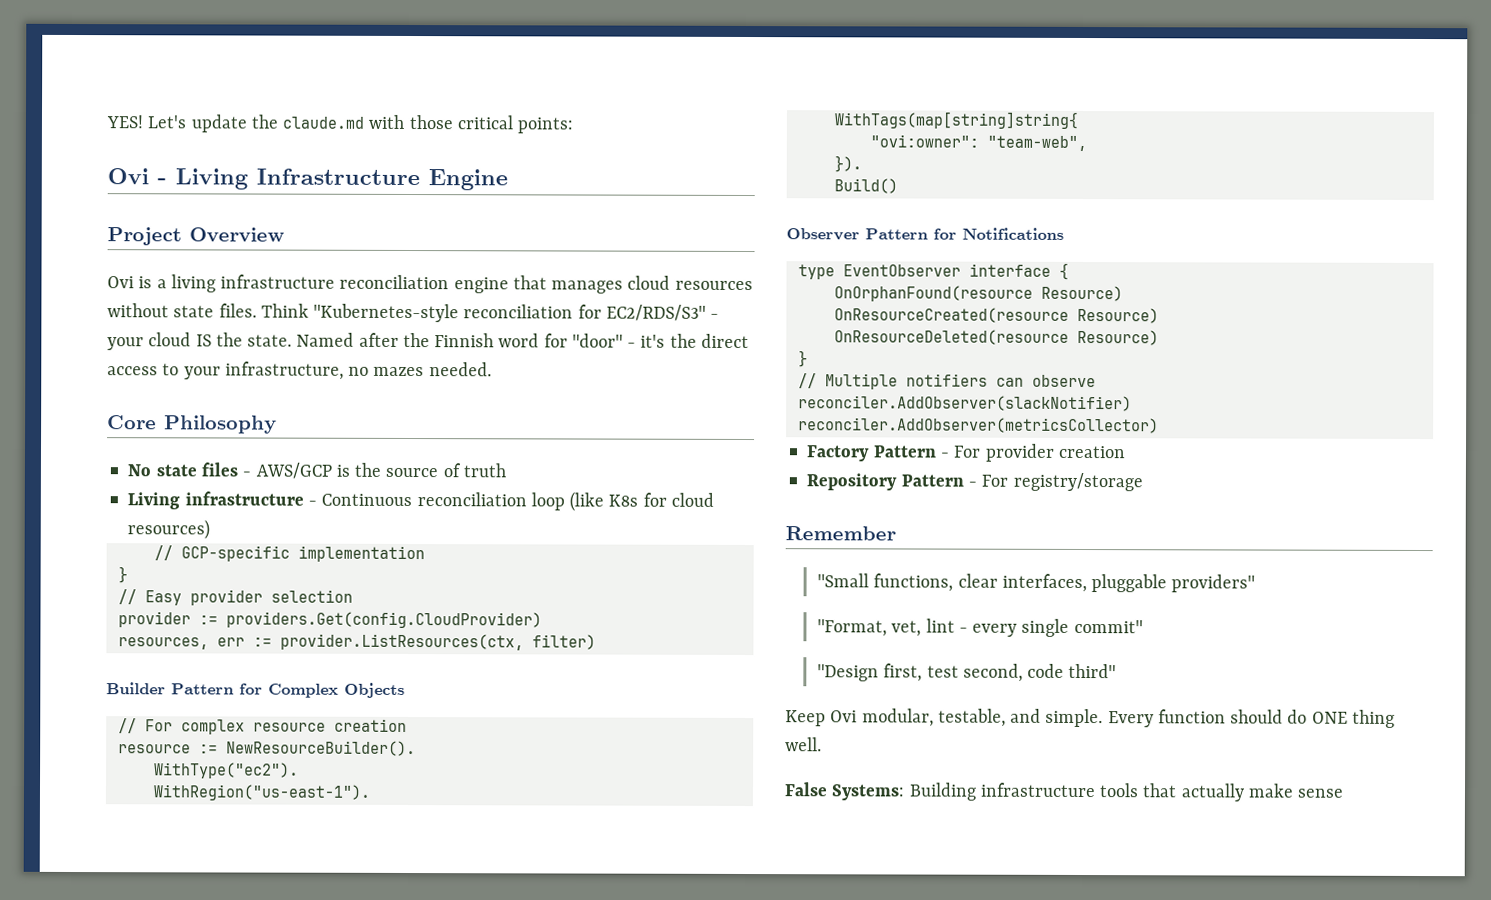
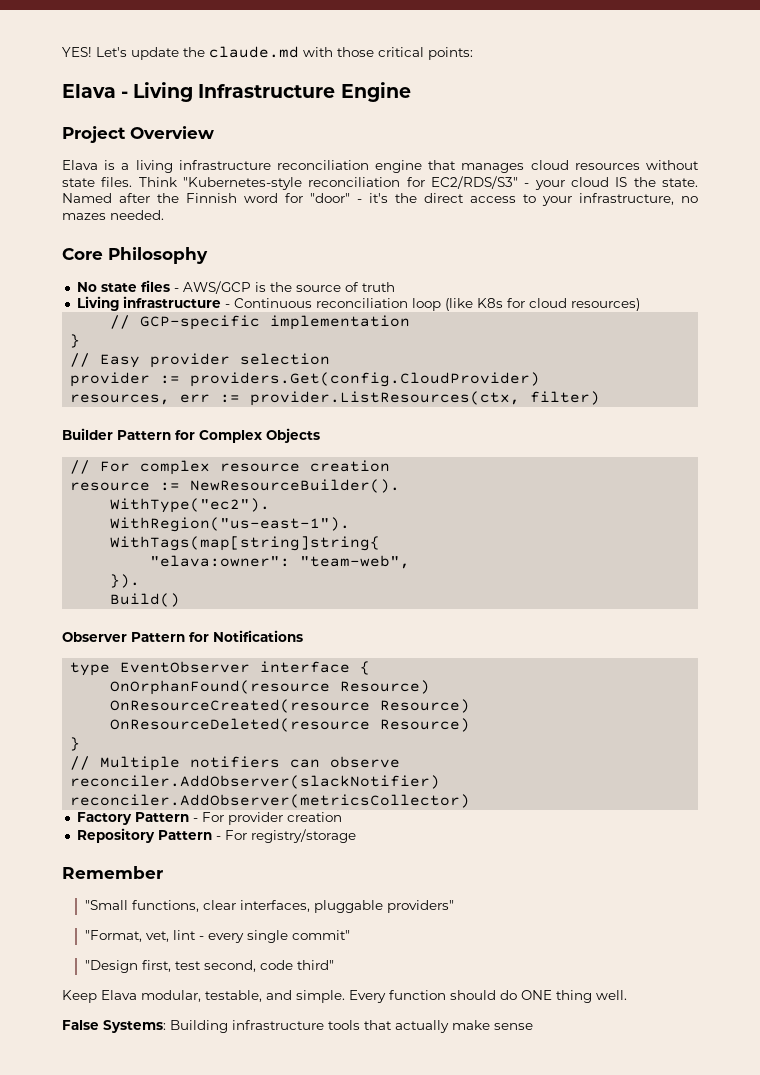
- Ovi - Living Infrastructure Engine
+ Elava - Living Infrastructure Engine
- Ovi is a living infrastructure reconciliation engine that manages cloud resources without state files.
+ Elava is a living infrastructure reconciliation engine that manages cloud resources without state files.
- "ovi:owner": "team-web",
+ "elava:owner": "team-web",
- Keep Ovi modular, testable, and simple.
+ Keep Elava modular, testable, and simple.

